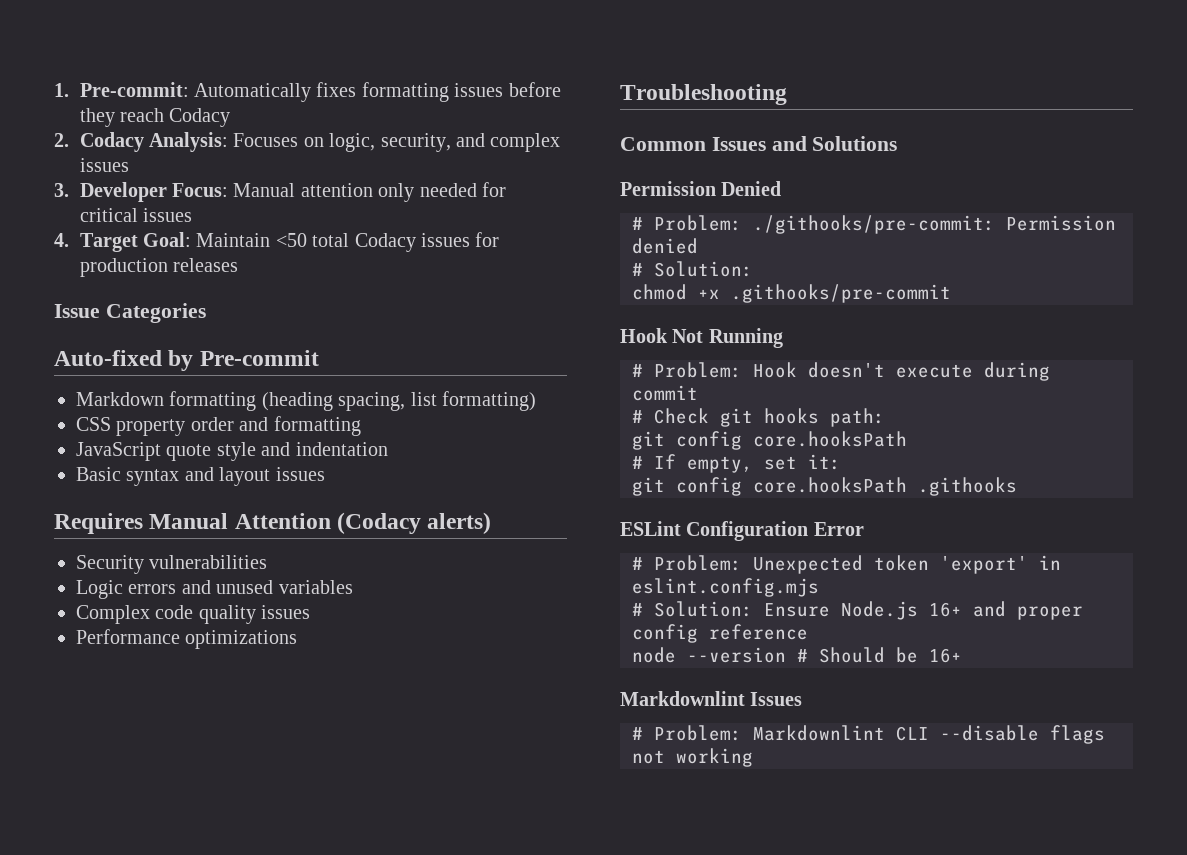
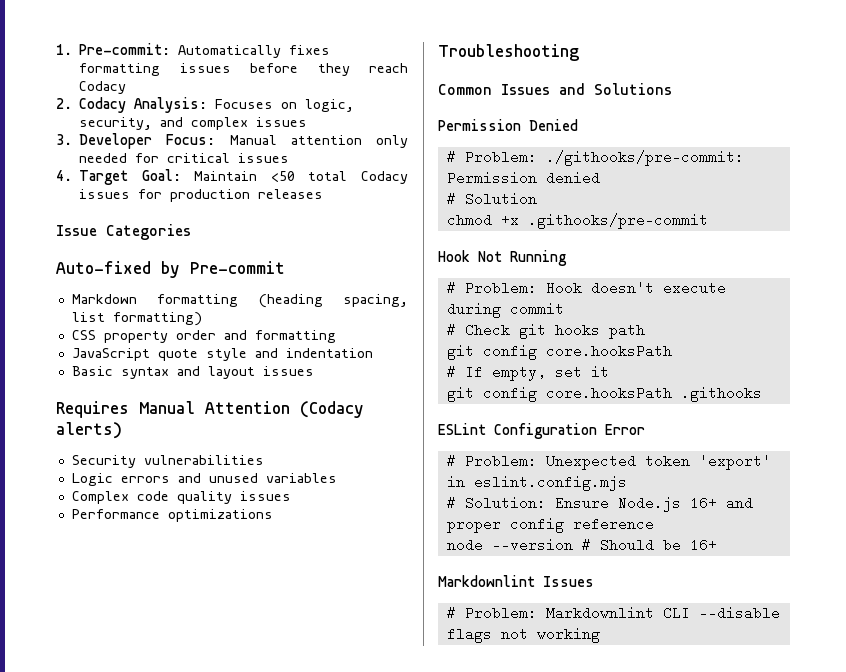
  # Problem: ./githooks/pre-commit: Permission denied
- # Solution:
+ # Solution
- # Check git hooks path:
+ # Check git hooks path
- # If empty, set it:
+ # If empty, set it

